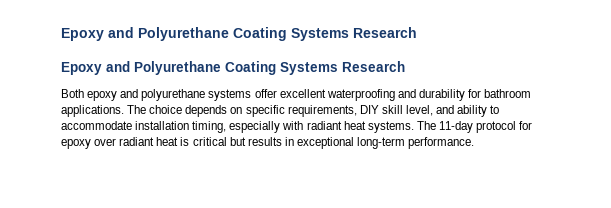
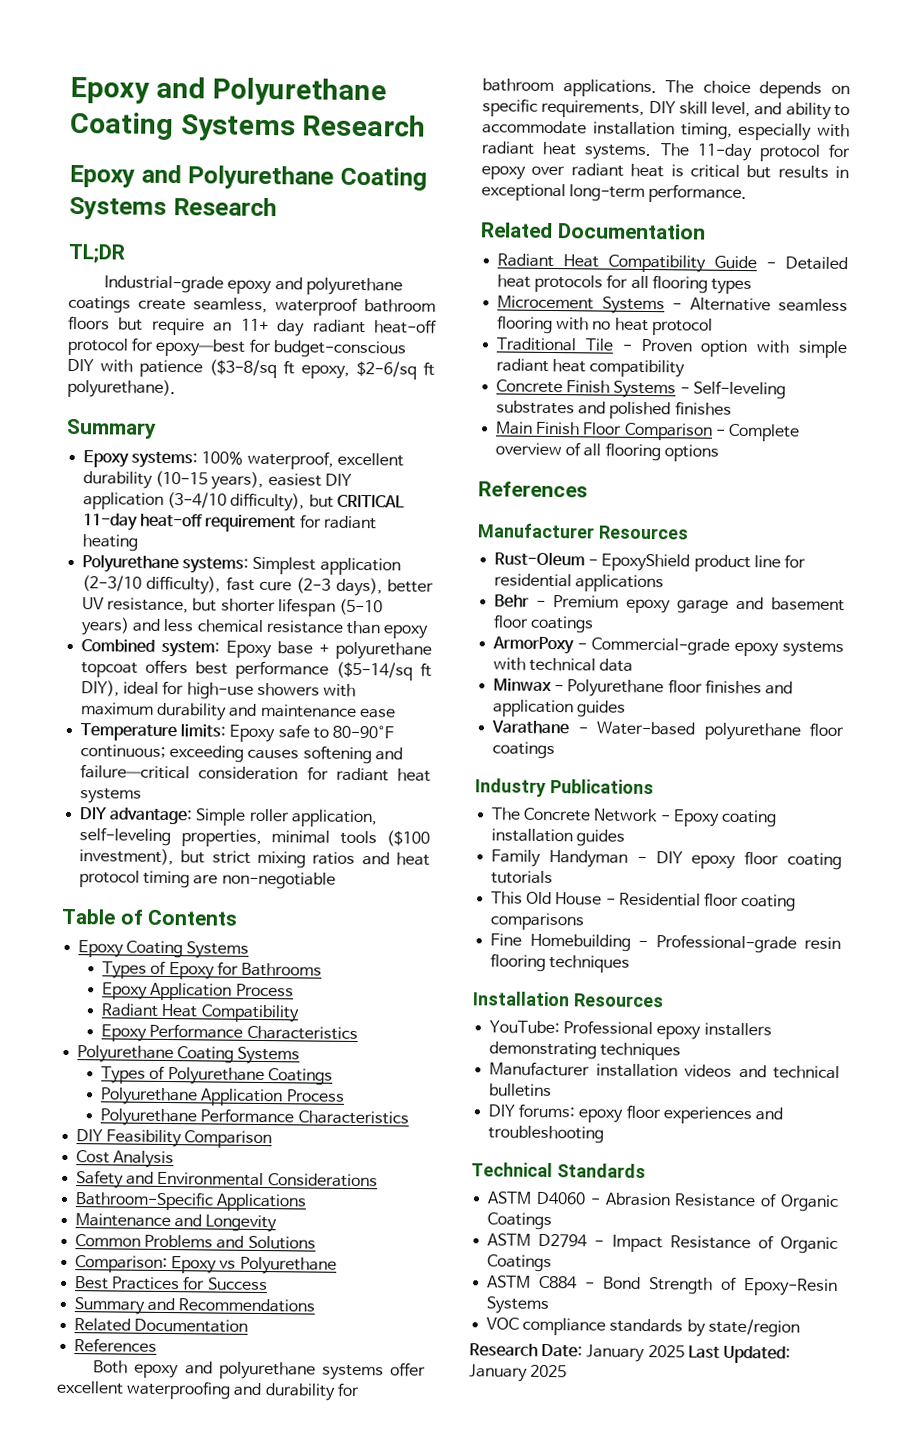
+ TL;DR
+ Industrial-grade epoxy and polyurethane coatings create seamless, waterproof bathroom floors but require an 11+ day radiant heat-off protocol for epoxy—best for budget-conscious DIY with patience ($3-8/sq ft epoxy, $2-6/sq ft polyurethane).
+ Summary
+ Epoxy systems: 100% waterproof, excellent durability (10-15 years), easiest DIY application (3-4/10 difficulty), but CRITICAL 11-day heat-off requirement for radiant heating
+ Polyurethane systems: Simplest application (2-3/10 difficulty), fast cure (2-3 days), better UV resistance, but shorter lifespan (5-10 years) and less chemical resistance than epoxy
+ Combined system: Epoxy base + polyurethane topcoat offers best performance ($5-14/sq ft DIY), ideal for high-use showers with maximum durability and maintenance ease
+ Temperature limits: Epoxy safe to 80-90°F continuous; exceeding causes softening and failure—critical consideration for radiant heat systems
+ DIY advantage: Simple roller application, self-leveling properties, minimal tools ($100 investment), but strict mixing ratios and heat protocol timing are non-negotiable
+ Table of Contents
+ Epoxy Coating Systems
+ Types of Epoxy for Bathrooms
+ Epoxy Application Process
+ Radiant Heat Compatibility
+ Epoxy Performance Characteristics
+ Polyurethane Coating Systems
+ Types of Polyurethane Coatings
+ Polyurethane Application Process
+ Polyurethane Performance Characteristics
+ DIY Feasibility Comparison
+ Cost Analysis
+ Safety and Environmental Considerations
+ Bathroom-Specific Applications
+ Maintenance and Longevity
+ Common Problems and Solutions
+ Comparison: Epoxy vs Polyurethane
+ Best Practices for Success
+ Summary and Recommendations
+ Related Documentation
+ References
  The 11-day protocol for epoxy over radiant heat is critical but results in exceptional long-term performance.
+ Related Documentation
+ Radiant Heat Compatibility Guide - Detailed heat protocols for all flooring types
+ Microcement Systems - Alternative seamless flooring with no heat protocol
+ Traditional Tile - Proven option with simple radiant heat compatibility
+ Concrete Finish Systems - Self-leveling substrates and polished finishes
+ Main Finish Floor Comparison - Complete overview of all flooring options
+ References
+ Manufacturer Resources
+ Rust-Oleum - EpoxyShield product line for residential applications
+ Behr - Premium epoxy garage and basement floor coatings
+ ArmorPoxy - Commercial-grade epoxy systems with technical data
+ Minwax - Polyurethane floor finishes and application guides
+ Varathane - Water-based polyurethane floor coatings
+ Industry Publications
+ The Concrete Network - Epoxy coating installation guides
+ Family Handyman - DIY epoxy floor coating tutorials
+ This Old House - Residential floor coating comparisons
+ Fine Homebuilding - Professional-grade resin flooring techniques
+ Installation Resources
+ YouTube: Professional epoxy installers demonstrating techniques
+ Manufacturer installation videos and technical bulletins
+ DIY forums: epoxy floor experiences and troubleshooting
+ Technical Standards
+ ASTM D4060 - Abrasion Resistance of Organic Coatings
+ ASTM D2794 - Impact Resistance of Organic Coatings
+ ASTM C884 - Bond Strength of Epoxy-Resin Systems
+ VOC compliance standards by state/region
+ Research Date: January 2025 Last Updated: January 2025

